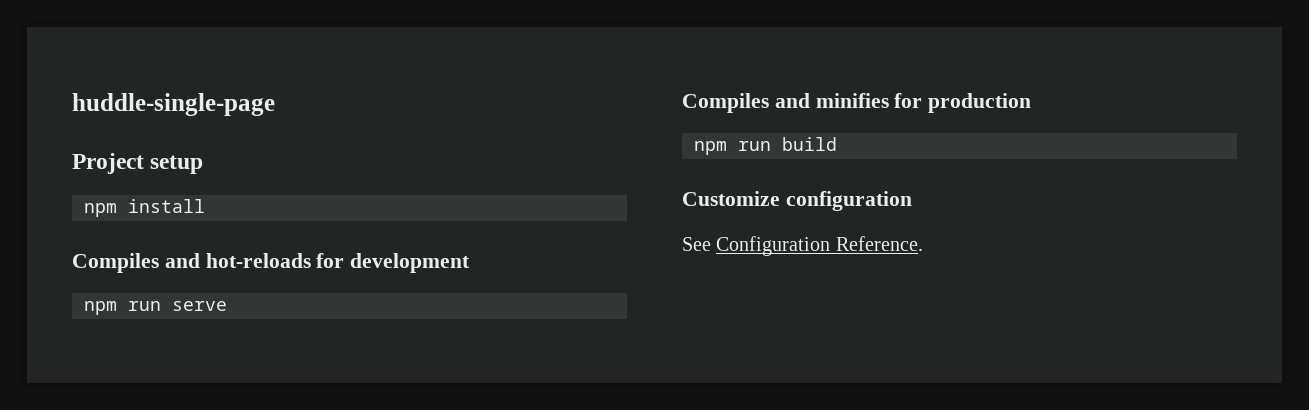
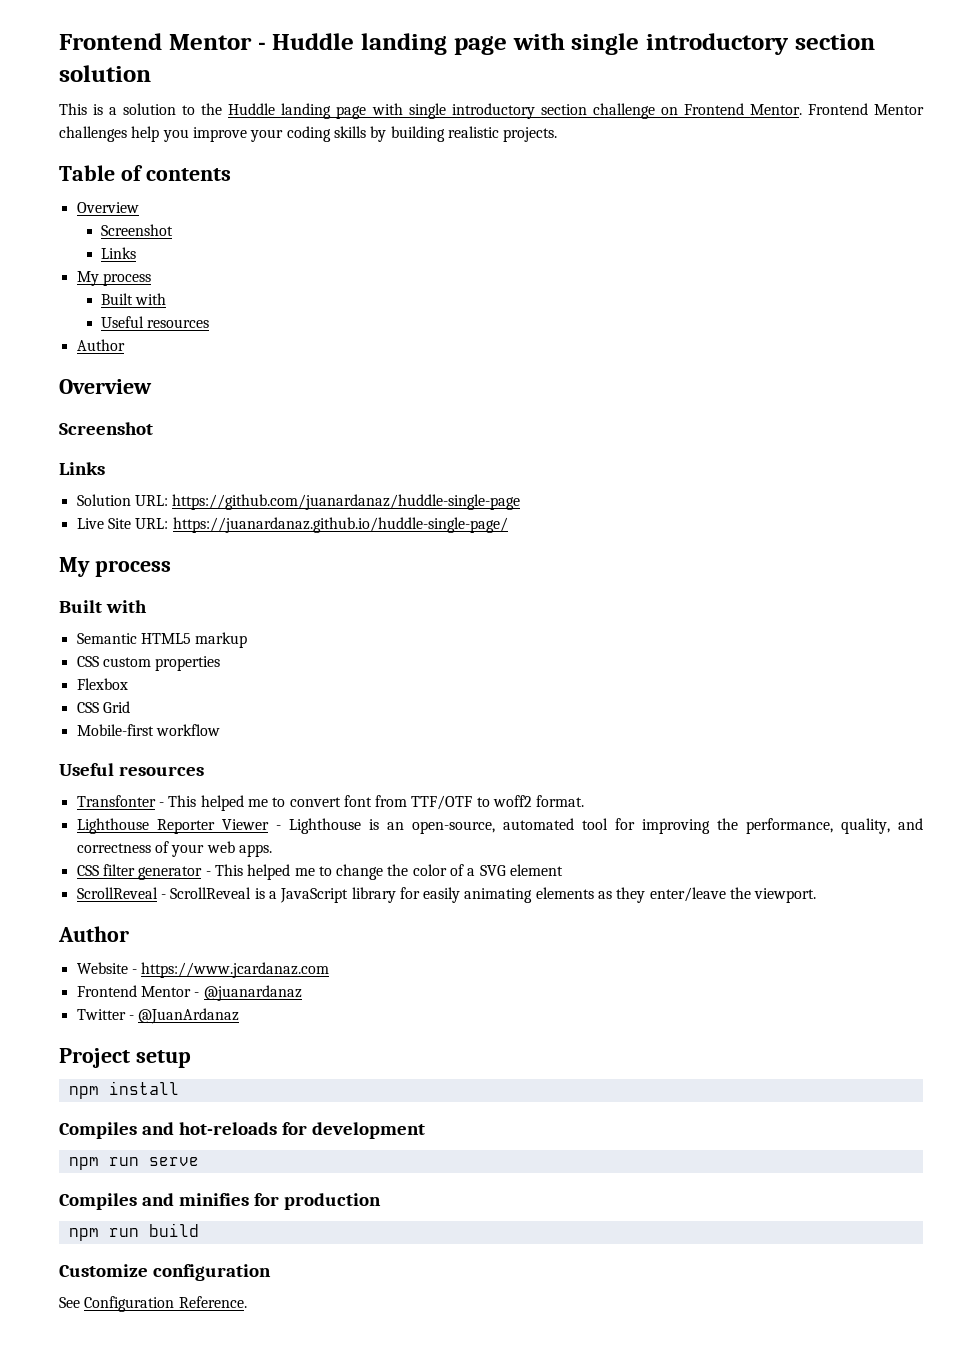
- huddle-single-page
+ Frontend Mentor - Huddle landing page with single introductory section solution
+ This is a solution to the Huddle landing page with single introductory section challenge on Frontend Mentor. Frontend Mentor challenges help you improve your coding skills by building realistic projects.
+ Table of contents
+ Overview
+ Screenshot
+ Links
+ My process
+ Built with
+ Useful resources
+ Author
+ Overview
+ Screenshot
+ Links
+ Solution URL: https://github.com/juanardanaz/huddle-single-page
+ Live Site URL: https://juanardanaz.github.io/huddle-single-page/
+ My process
+ Built with
+ Semantic HTML5 markup
+ CSS custom properties
+ Flexbox
+ CSS Grid
+ Mobile-first workflow
+ Useful resources
+ Transfonter - This helped me to convert font from TTF/OTF to woff2 format.
+ Lighthouse Reporter Viewer - Lighthouse is an open-source, automated tool for improving the performance, quality, and correctness of your web apps.
+ CSS filter generator - This helped me to change the color of a SVG element
+ ScrollReveal - ScrollReveal is a JavaScript library for easily animating elements as they enter/leave the viewport.
+ Author
+ Website - https://www.jcardanaz.com
+ Frontend Mentor - @juanardanaz
+ Twitter - @JuanArdanaz

